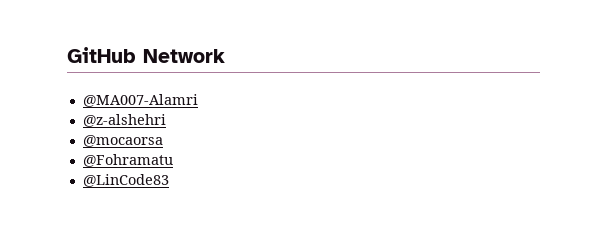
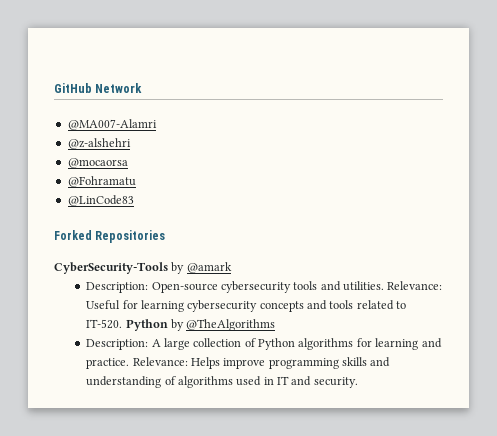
+ Forked Repositories
+ CyberSecurity-Tools by @amark
+ Description: Open-source cybersecurity tools and utilities. Relevance: Useful for learning cybersecurity concepts and tools related to IT-520. Python by @TheAlgorithms
+ Description: A large collection of Python algorithms for learning and practice. Relevance: Helps improve programming skills and understanding of algorithms used in IT and security.

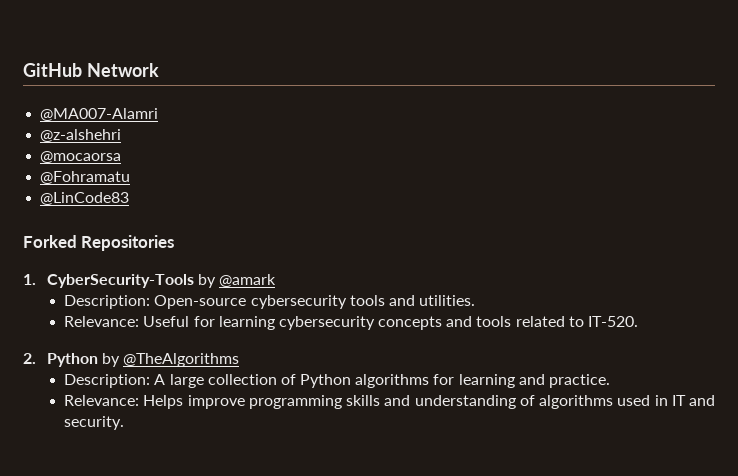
- CyberSecurity-Tools by @amark
+ 1. CyberSecurity-Tools by @amark
- Description: Open-source cybersecurity tools and utilities. Relevance: Useful for learning cybersecurity concepts and tools related to IT-520. Python by @TheAlgorithms
+ Description: Open-source cybersecurity tools and utilities.
+ Relevance: Useful for learning cybersecurity concepts and tools related to IT-520.
+ 2. Python by @TheAlgorithms
- Description: A large collection of Python algorithms for learning and practice. Relevance: Helps improve programming skills and understanding of algorithms used in IT and security.
+ Description: A large collection of Python algorithms for learning and practice.
+ Relevance: Helps improve programming skills and understanding of algorithms used in IT and security.

